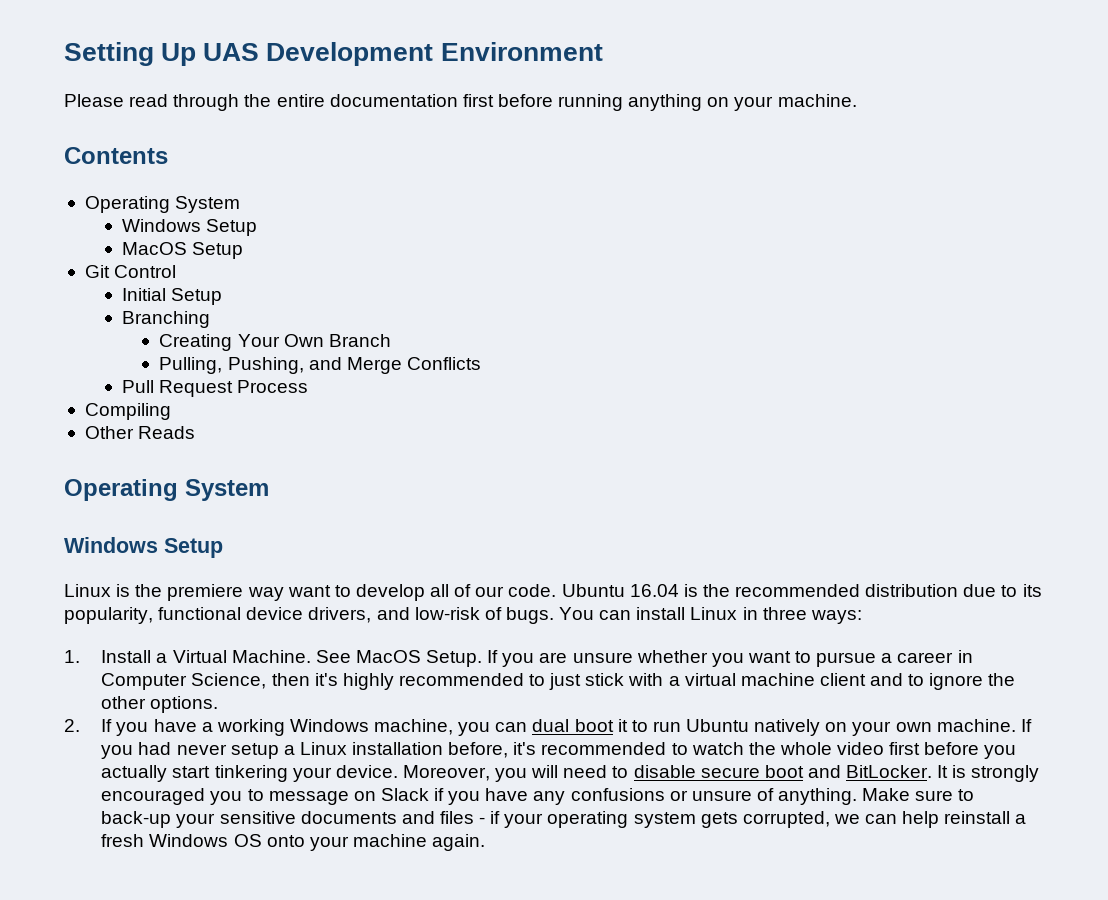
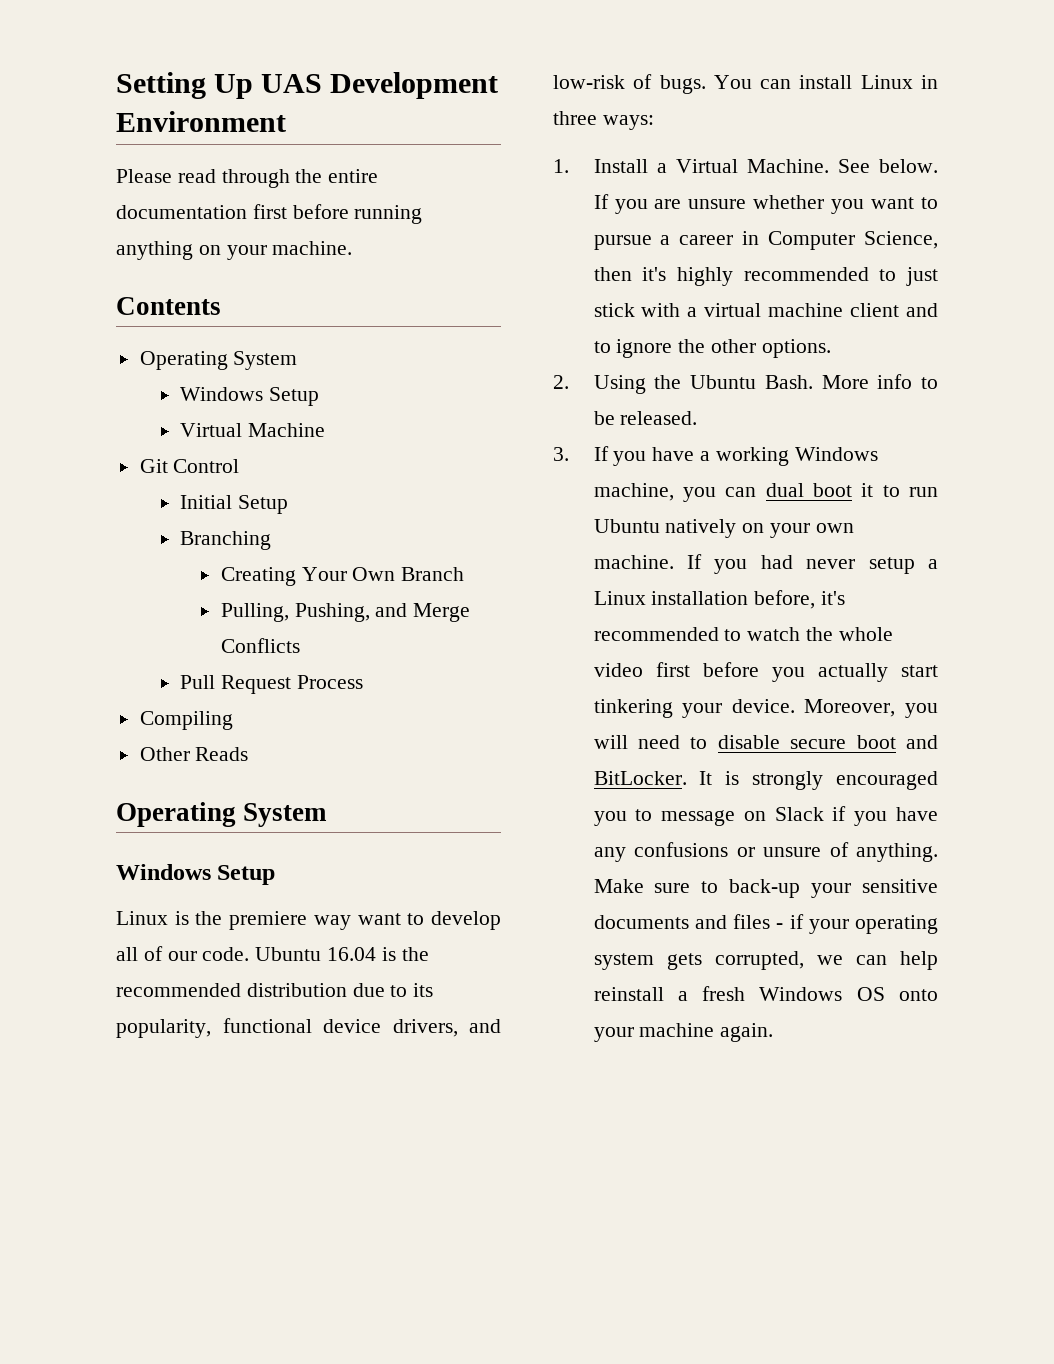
- MacOS Setup
+ Virtual Machine
- See MacOS Setup.
+ See below.
- 2. If you have a working Windows machine, you can dual boot it to run Ubuntu natively on your own machine.
+ 2. Using the Ubuntu Bash. More info to be released.
+ 3. If you have a working Windows machine, you can dual boot it to run Ubuntu natively on your own machine.

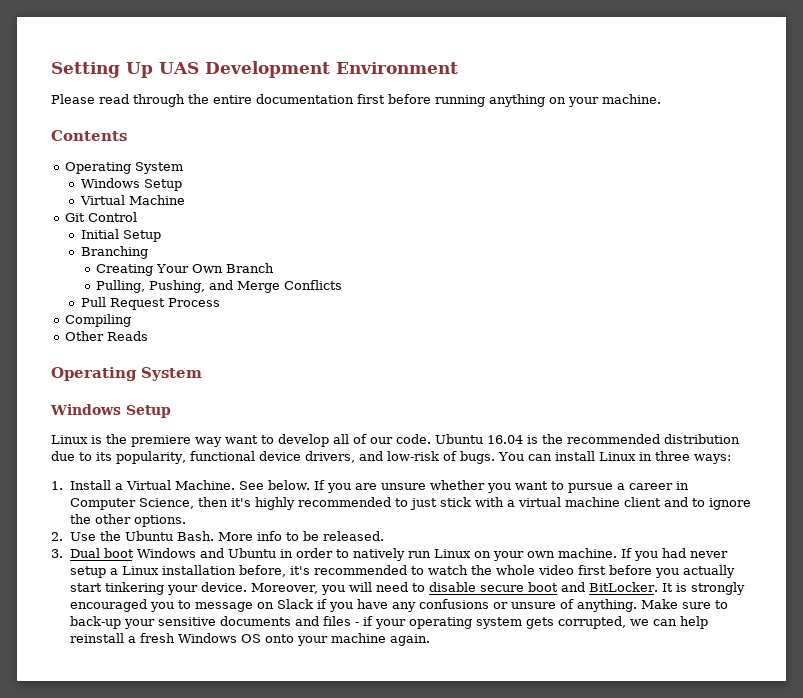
- 2. Using the Ubuntu Bash.
+ 2. Use the Ubuntu Bash.
- 3. If you have a working Windows machine, you can dual boot it to run Ubuntu natively on your own machine.
+ 3. Dual boot Windows and Ubuntu in order to natively run Linux on your own machine.

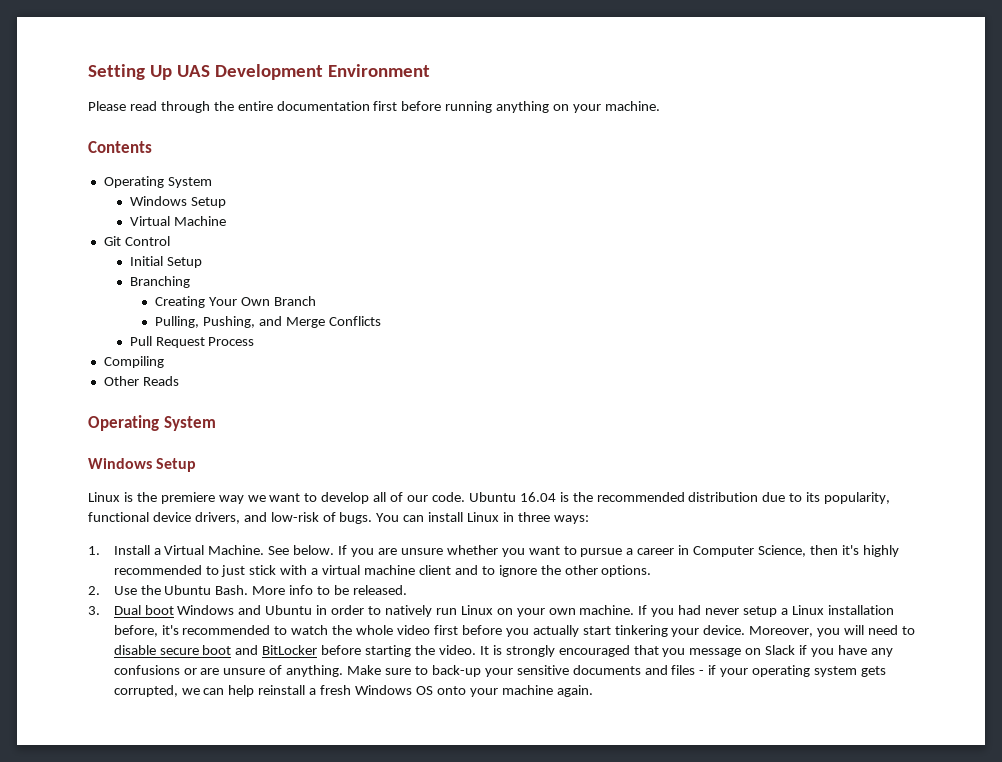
- Linux is the premiere way want to develop all of our code.
+ Linux is the premiere way we want to develop all of our code.
- Moreover, you will need to disable secure boot and BitLocker.
+ Moreover, you will need to disable secure boot and BitLocker before starting the video.
- It is strongly encouraged you to message on Slack if you have any confusions or unsure of anything.
+ It is strongly encouraged that you message on Slack if you have any confusions or are unsure of anything.

